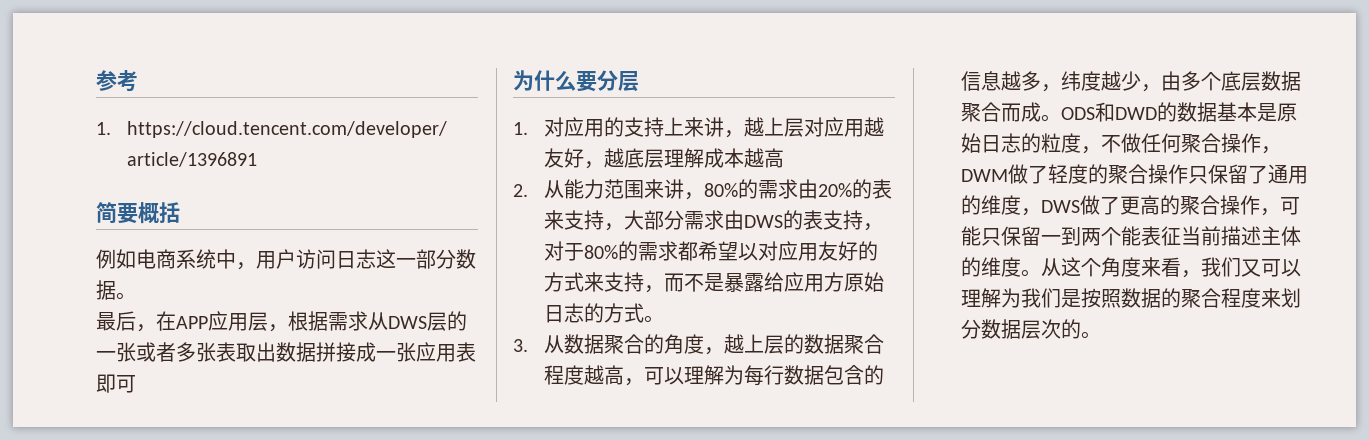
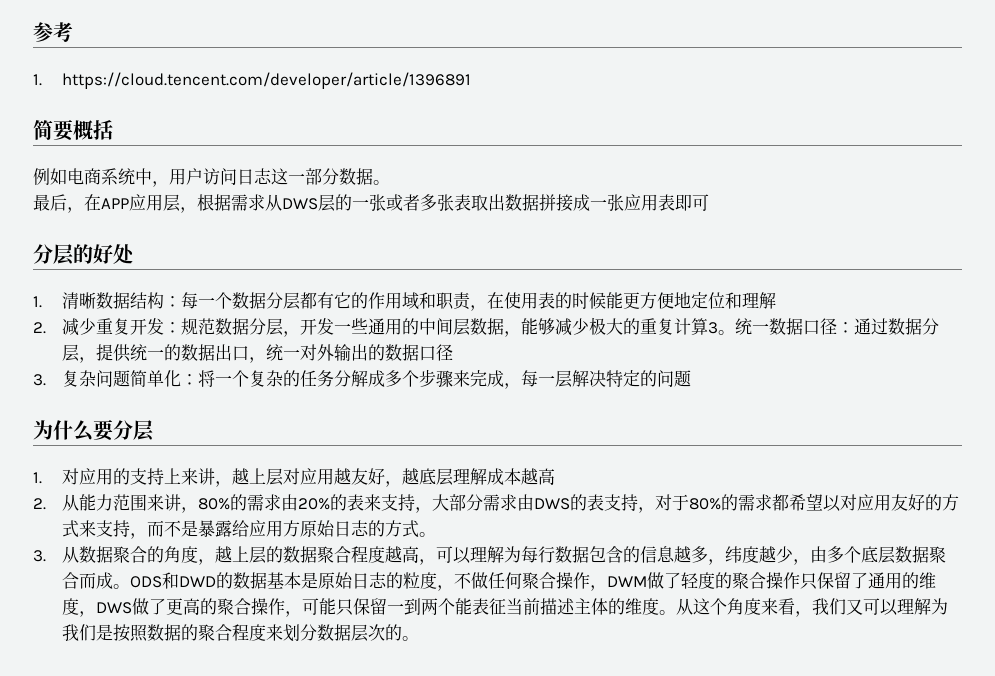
+ 分层的好处
+ 1.清晰数据结构：每一个数据分层都有它的作用域和职责，在使用表的时候能更方便地定位和理解
+ 2.减少重复开发：规范数据分层，开发一些通用的中间层数据，能够减少极大的重复计算3。统一数据口径：通过数据分层，提供统一的数据出口，统一对外输出的数据口径
+ 3.复杂问题简单化：将一个复杂的任务分解成多个步骤来完成，每一层解决特定的问题

